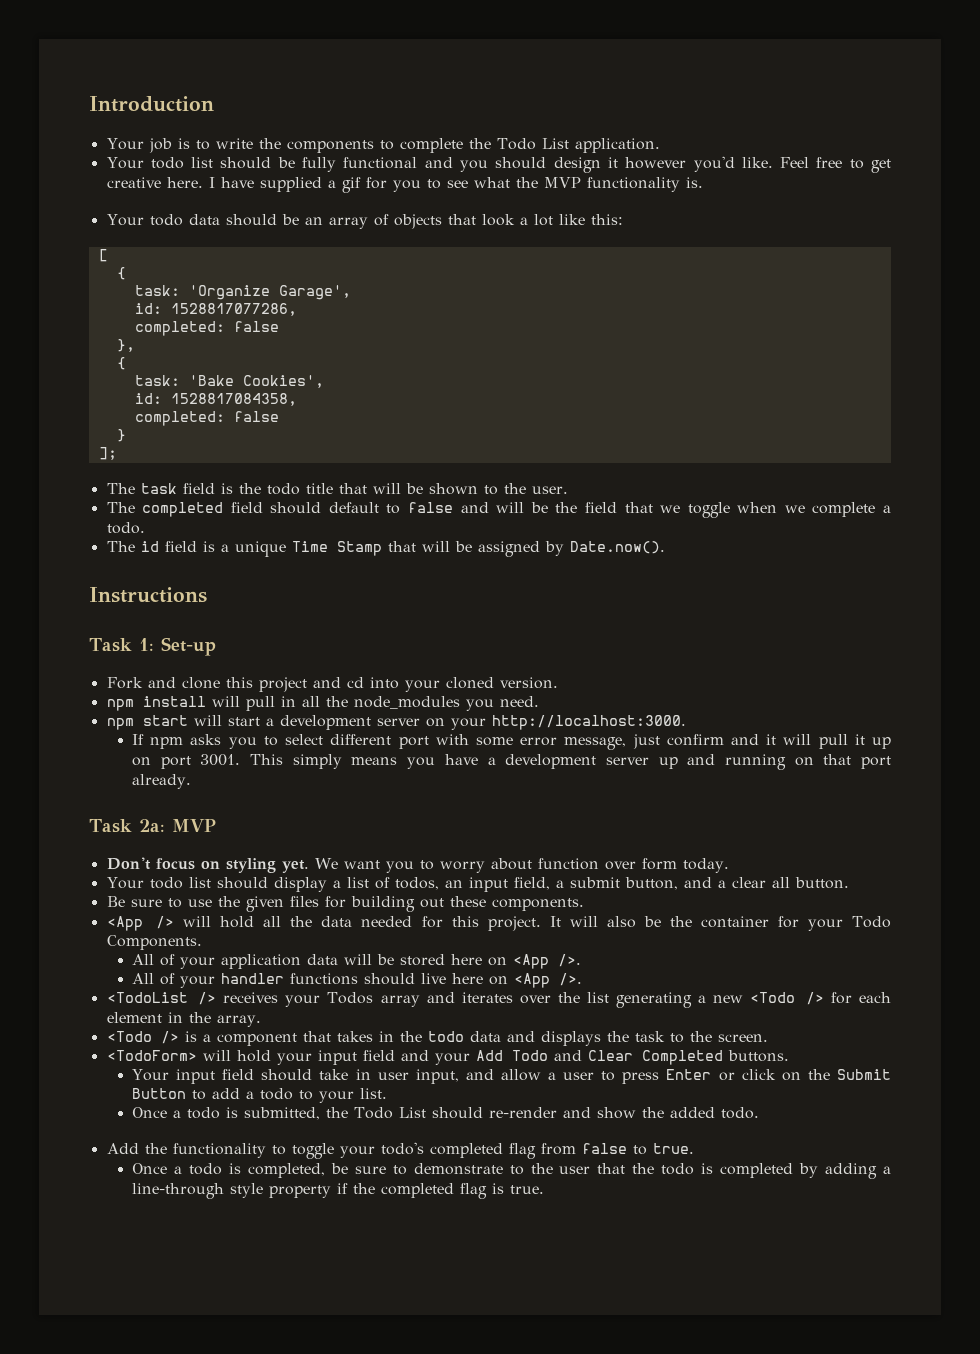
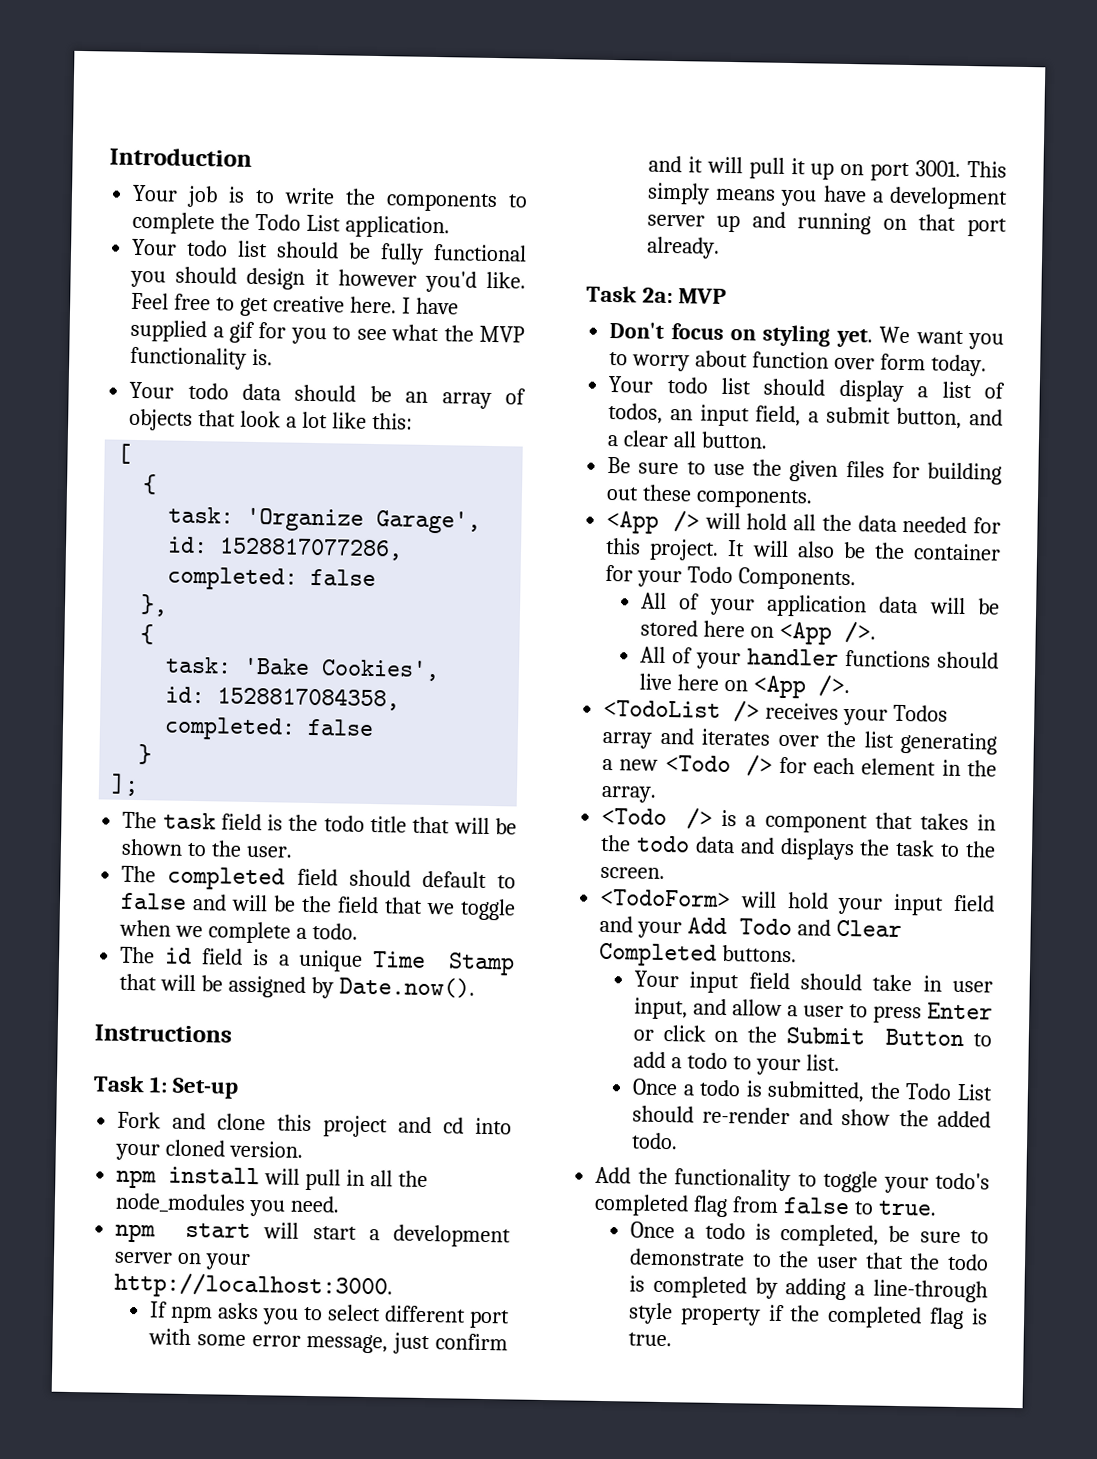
- Your todo list should be fully functional and you should design it however you'd like.
+ Your todo list should be fully functional you should design it however you'd like.

